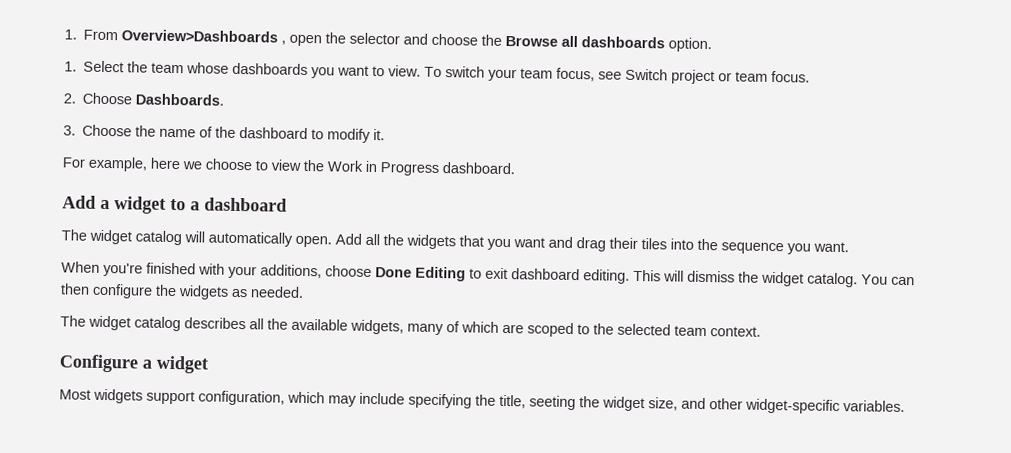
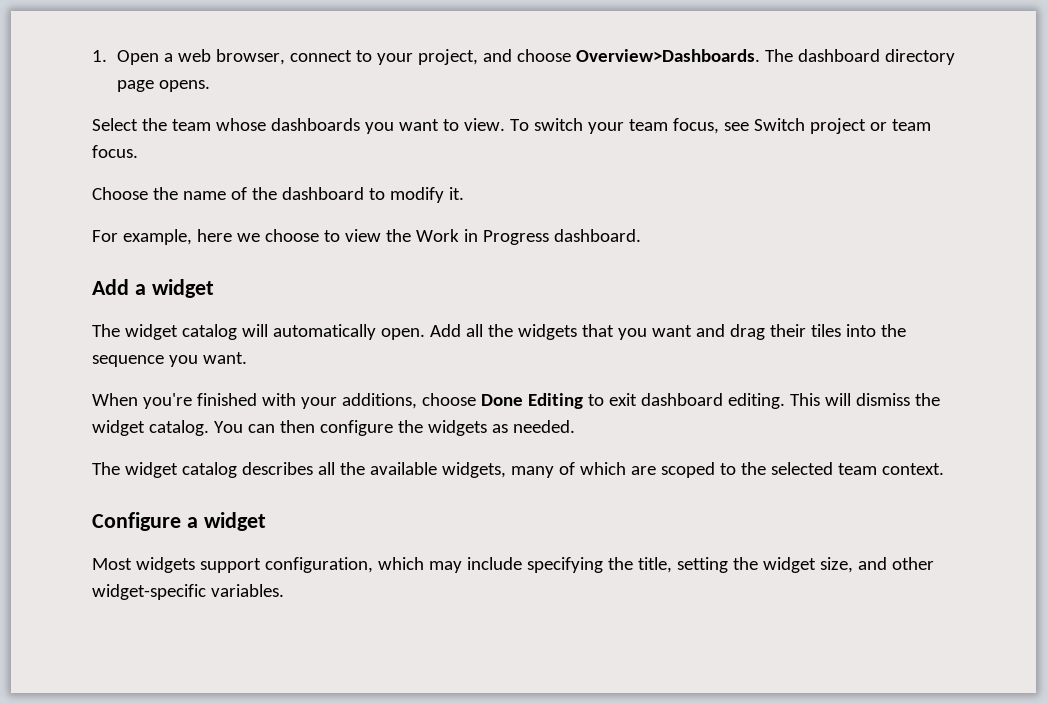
- 1. From Overview>Dashboards , open the selector and choose the Browse all dashboards option.
- 1. Select the team whose dashboards you want to view.
+ 1. Open a web browser, connect to your project, and choose Overview>Dashboards. The dashboard directory page opens.
+ Select the team whose dashboards you want to view.
- 2. Choose Dashboards.
- 3. Choose the name of the dashboard to modify it.
+ Choose the name of the dashboard to modify it.
- Add a widget to a dashboard
+ Add a widget
- Most widgets support configuration, which may include specifying the title, seeting the widget size, and other widget-specific variables.
+ Most widgets support configuration, which may include specifying the title, setting the widget size, and other widget-specific variables.

